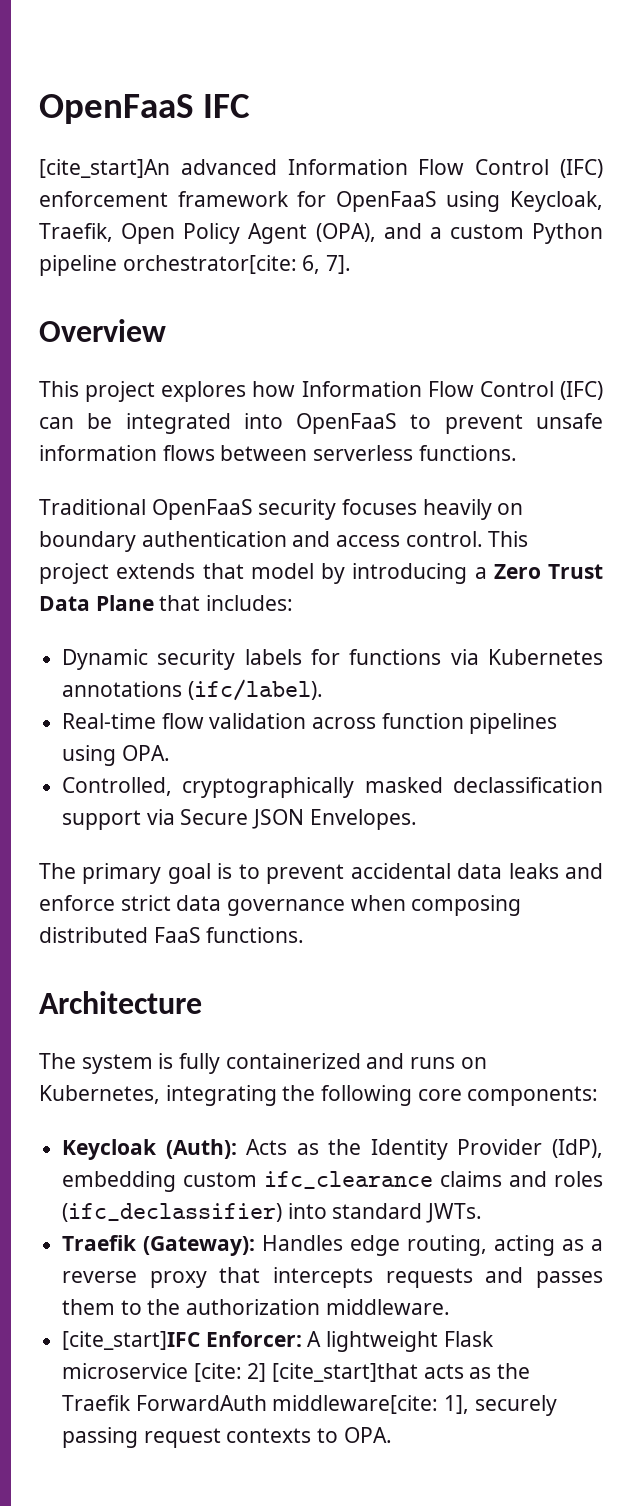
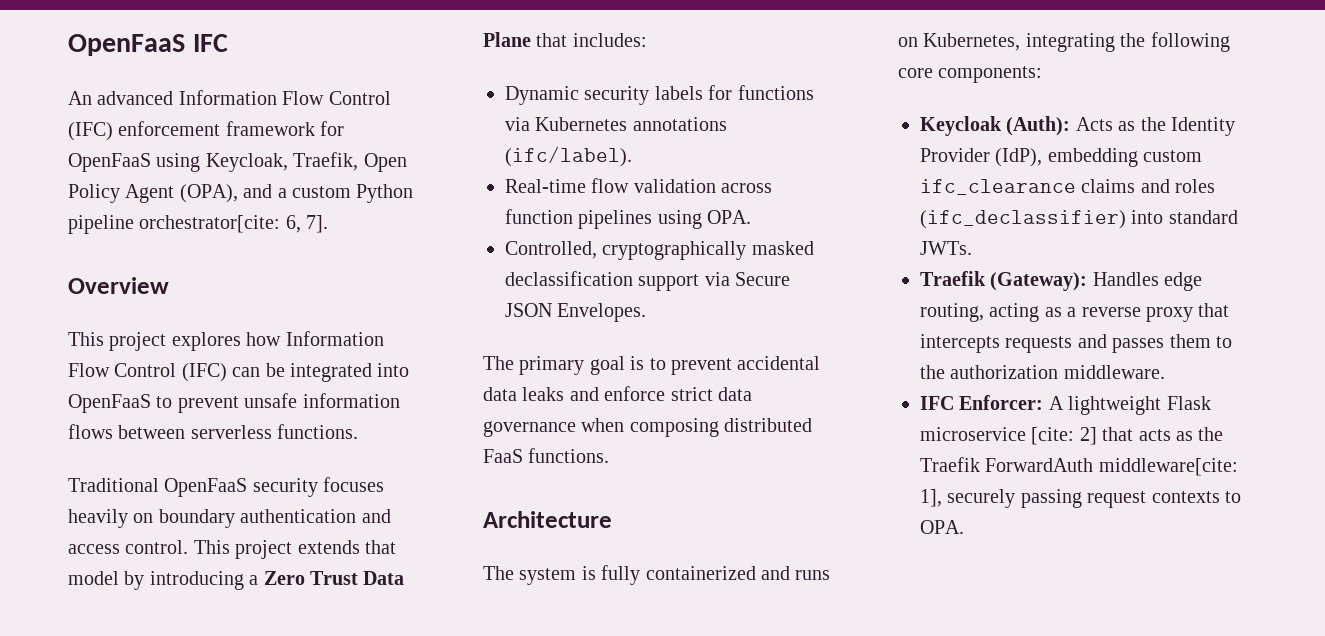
- [cite_start]An advanced Information Flow Control (IFC) enforcement framework for OpenFaaS using Keycloak, Traefik, Open Policy Agent (OPA), and a custom Python pipeline orchestrator[cite: 6, 7].
+ An advanced Information Flow Control (IFC) enforcement framework for OpenFaaS using Keycloak, Traefik, Open Policy Agent (OPA), and a custom Python pipeline orchestrator[cite: 6, 7].
- [cite_start]IFC Enforcer: A lightweight Flask microservice [cite: 2] [cite_start]that acts as the Traefik ForwardAuth middleware[cite: 1], securely passing request contexts to OPA.
+ IFC Enforcer: A lightweight Flask microservice [cite: 2] that acts as the Traefik ForwardAuth middleware[cite: 1], securely passing request contexts to OPA.

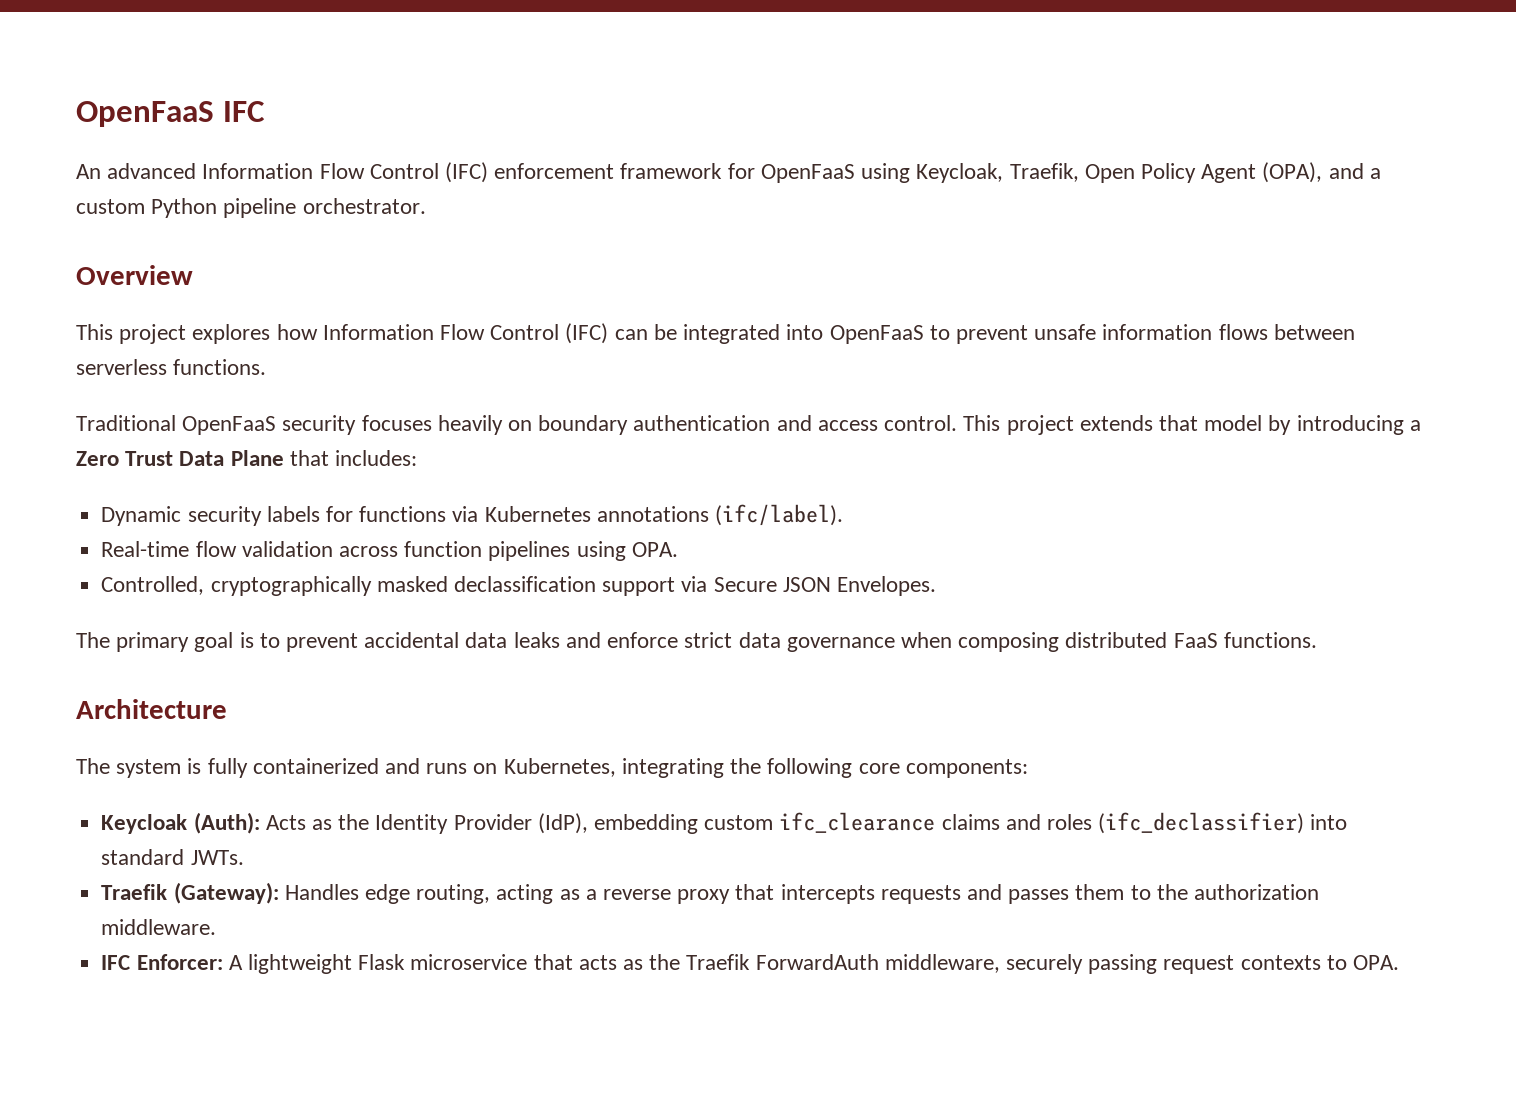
- An advanced Information Flow Control (IFC) enforcement framework for OpenFaaS using Keycloak, Traefik, Open Policy Agent (OPA), and a custom Python pipeline orchestrator[cite: 6, 7].
+ An advanced Information Flow Control (IFC) enforcement framework for OpenFaaS using Keycloak, Traefik, Open Policy Agent (OPA), and a custom Python pipeline orchestrator.
- IFC Enforcer: A lightweight Flask microservice [cite: 2] that acts as the Traefik ForwardAuth middleware[cite: 1], securely passing request contexts to OPA.
+ IFC Enforcer: A lightweight Flask microservice that acts as the Traefik ForwardAuth middleware, securely passing request contexts to OPA.

